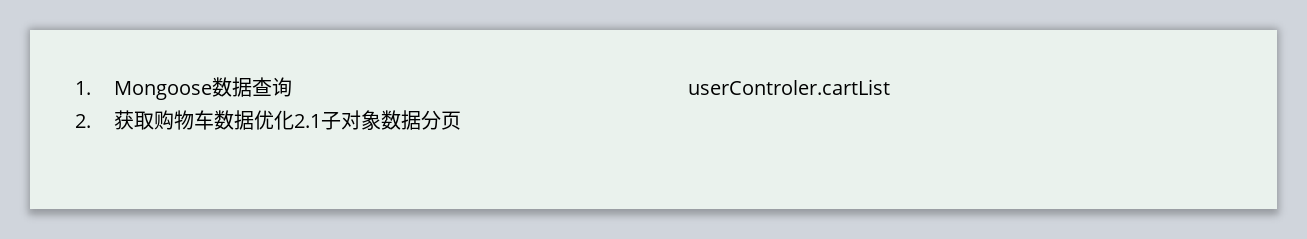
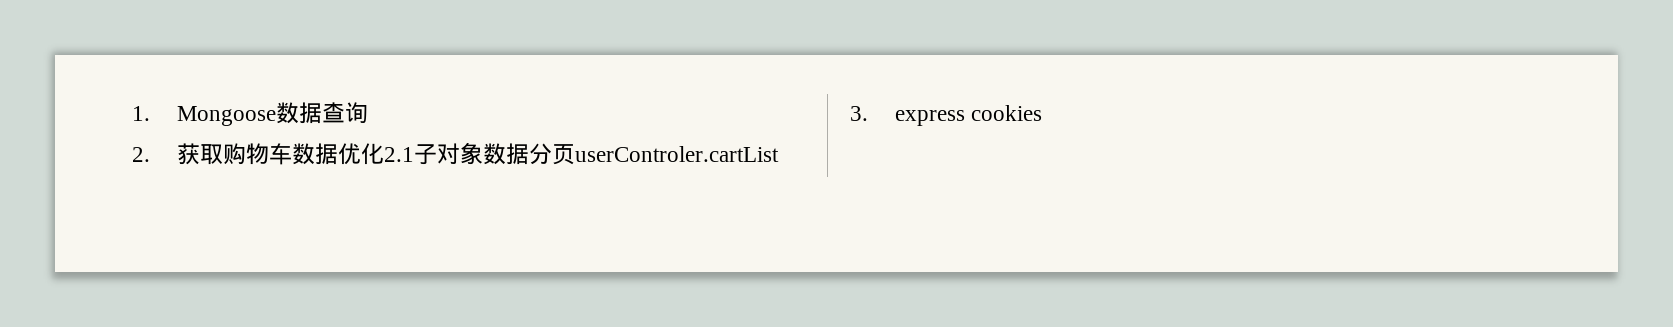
+ 3. express cookies

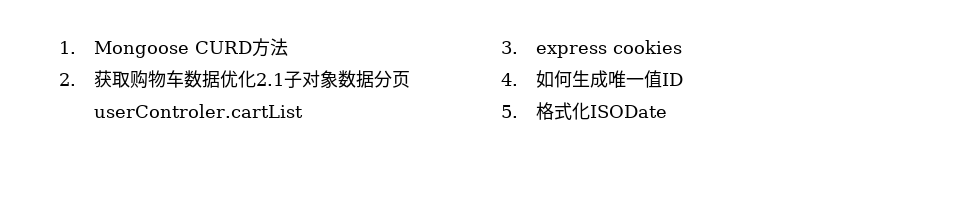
- 1. Mongoose数据查询
+ 1. Mongoose CURD方法
+ 4.如何生成唯一值ID
+ 5.格式化ISODate

